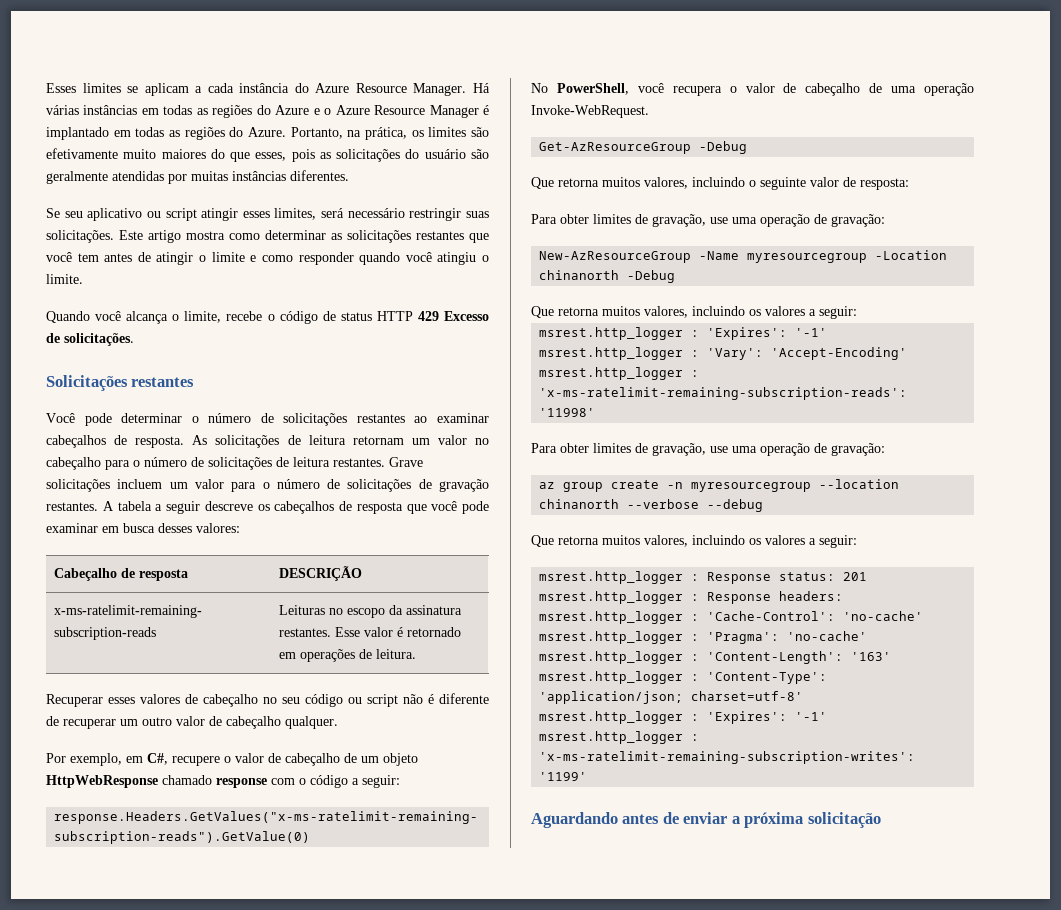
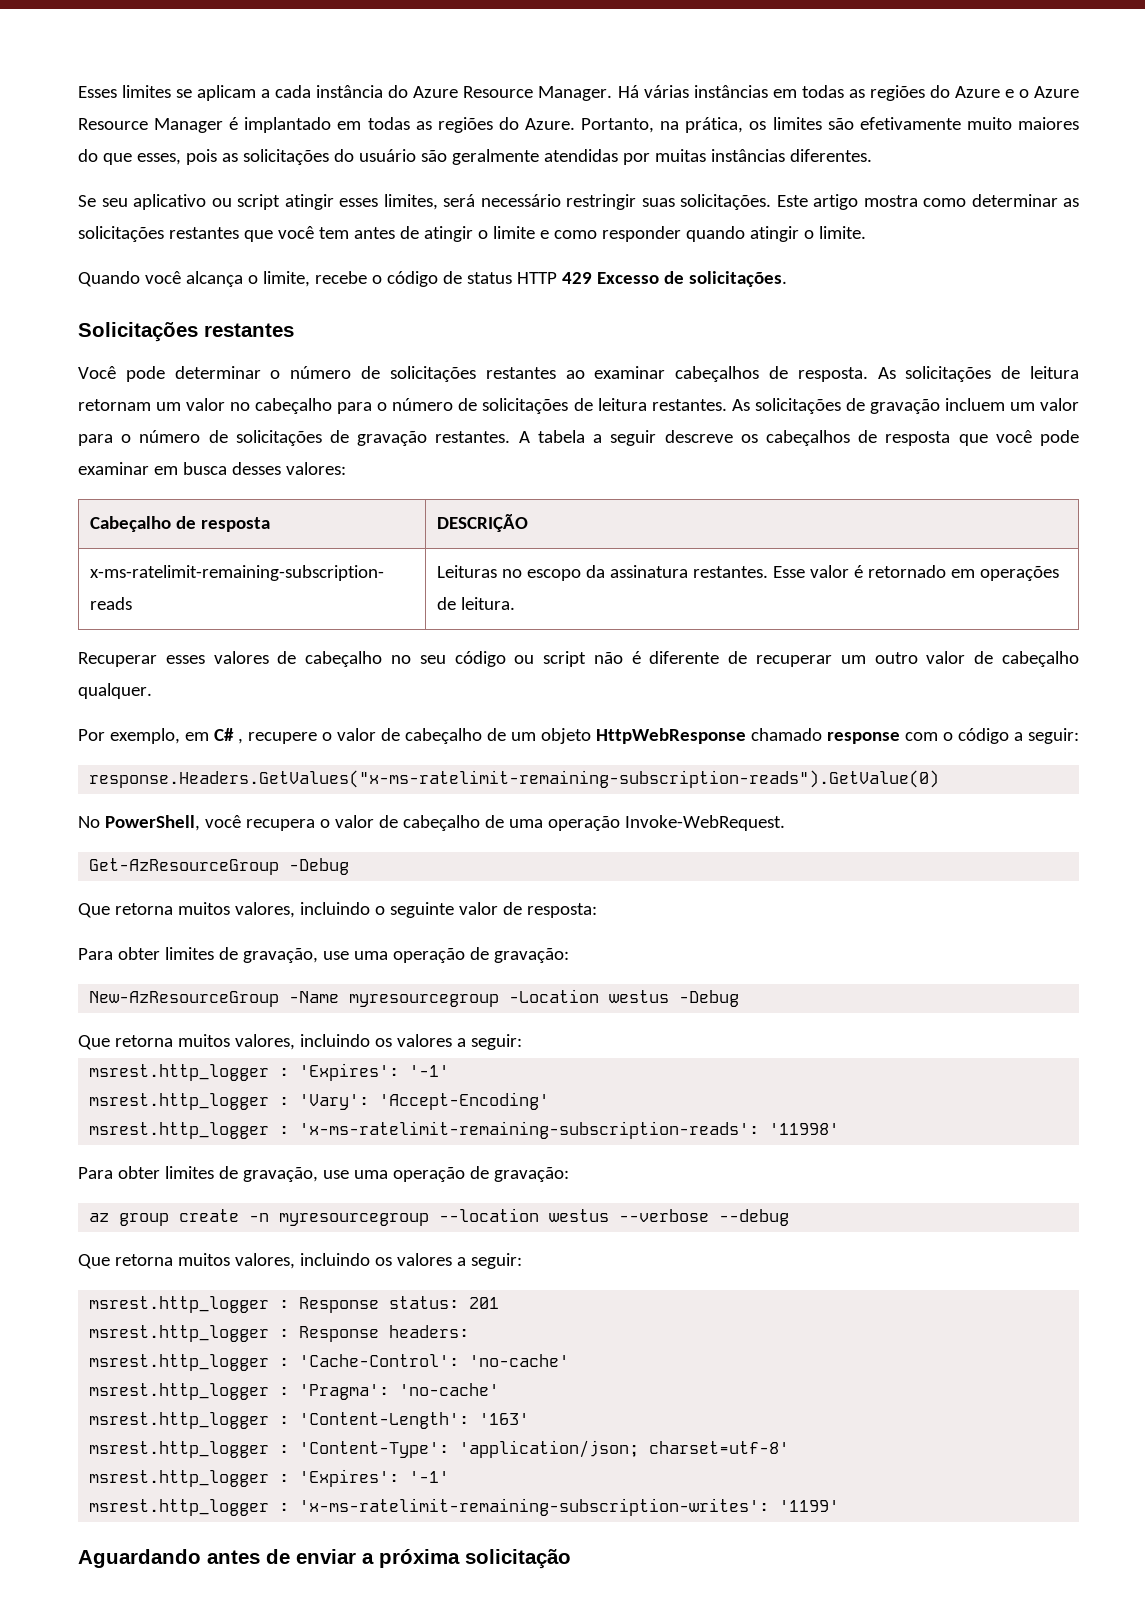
- Este artigo mostra como determinar as solicitações restantes que você tem antes de atingir o limite e como responder quando você atingiu o limite.
+ Este artigo mostra como determinar as solicitações restantes que você tem antes de atingir o limite e como responder quando atingir o limite.
- Grave solicitações incluem um valor para o número de solicitações de gravação restantes.
+ As solicitações de gravação incluem um valor para o número de solicitações de gravação restantes.
- Por exemplo, em C#, recupere o valor de cabeçalho de um objeto HttpWebResponse chamado response com o código a seguir:
+ Por exemplo, em C# , recupere o valor de cabeçalho de um objeto HttpWebResponse chamado response com o código a seguir:
- New-AzResourceGroup -Name myresourcegroup -Location chinanorth -Debug
+ New-AzResourceGroup -Name myresourcegroup -Location westus -Debug
- az group create -n myresourcegroup --location chinanorth --verbose --debug
+ az group create -n myresourcegroup --location westus --verbose --debug

